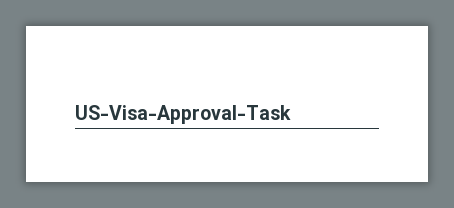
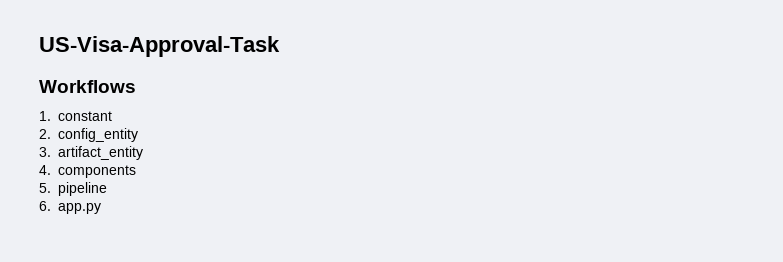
+ Workflows
+ 1. constant
+ 2. config_entity
+ 3. artifact_entity
+ 4. components
+ 5. pipeline
+ 6. app.py

